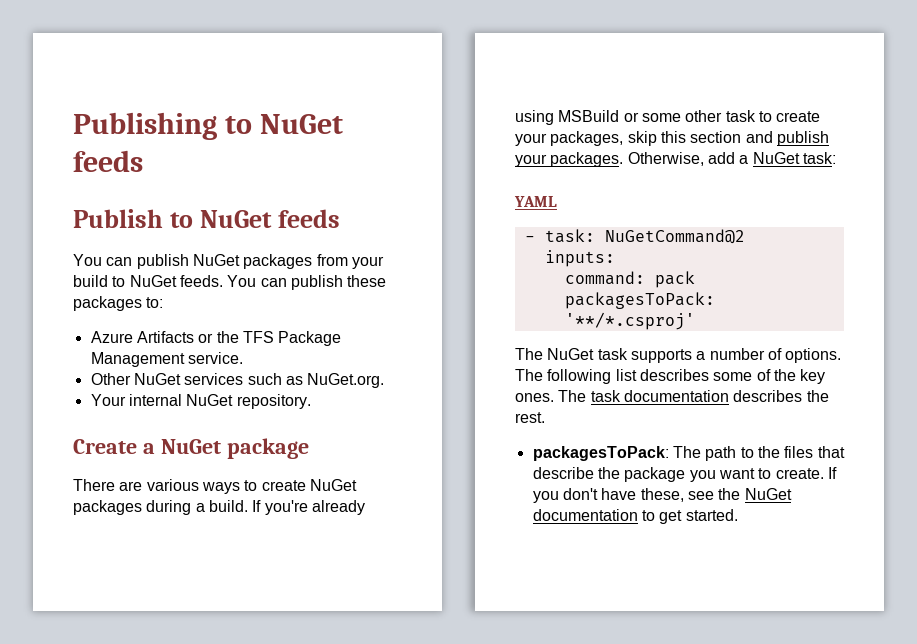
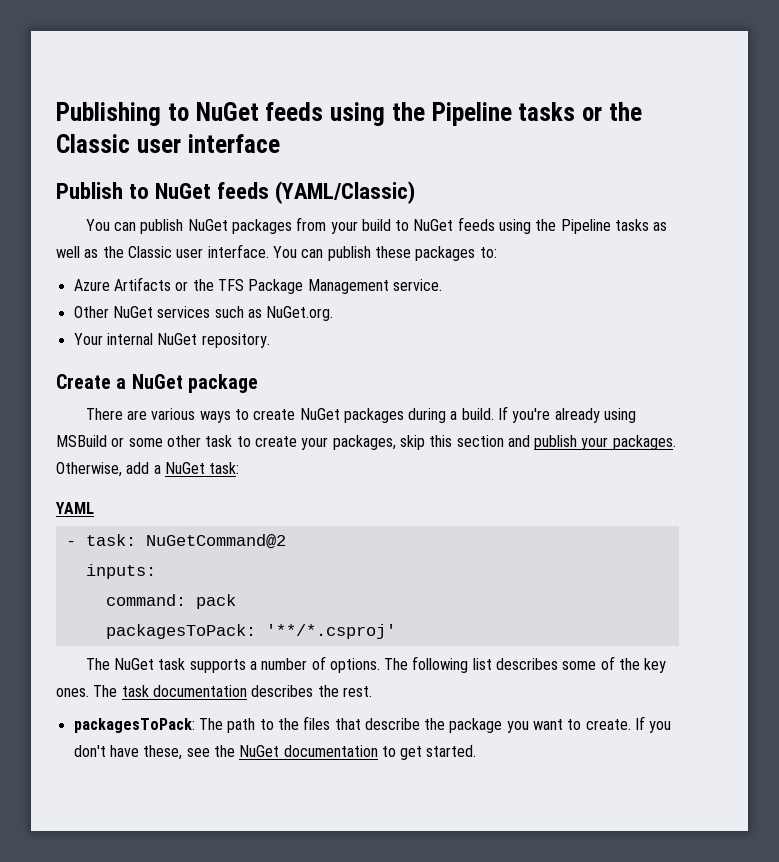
- Publishing to NuGet feeds
+ Publishing to NuGet feeds using the Pipeline tasks or the Classic user interface
- Publish to NuGet feeds
+ Publish to NuGet feeds (YAML/Classic)
- You can publish NuGet packages from your build to NuGet feeds.
+ You can publish NuGet packages from your build to NuGet feeds using the Pipeline tasks as well as the Classic user interface.

